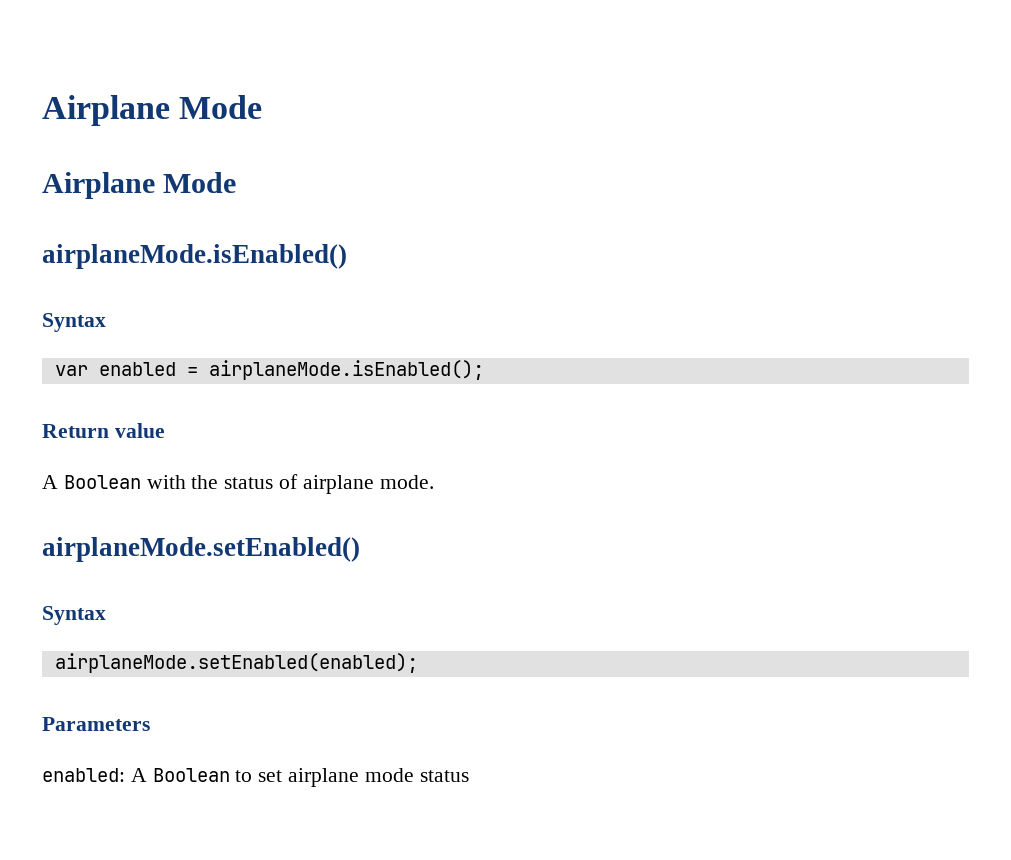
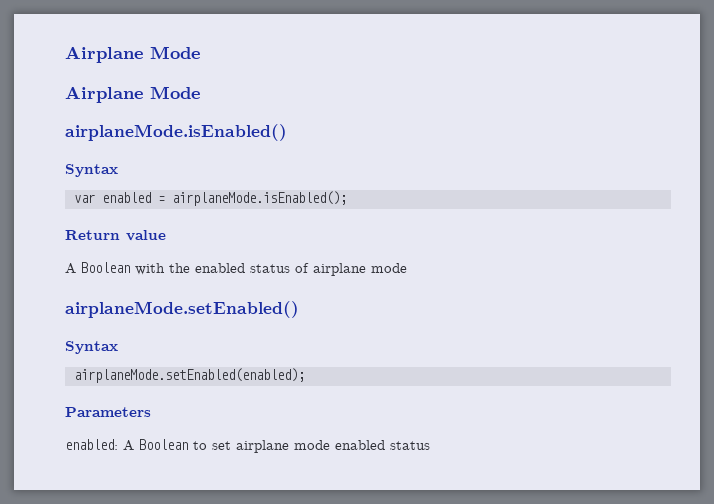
- A Boolean with the status of airplane mode.
+ A Boolean with the enabled status of airplane mode
- enabled: A Boolean to set airplane mode status
+ enabled: A Boolean to set airplane mode enabled status

